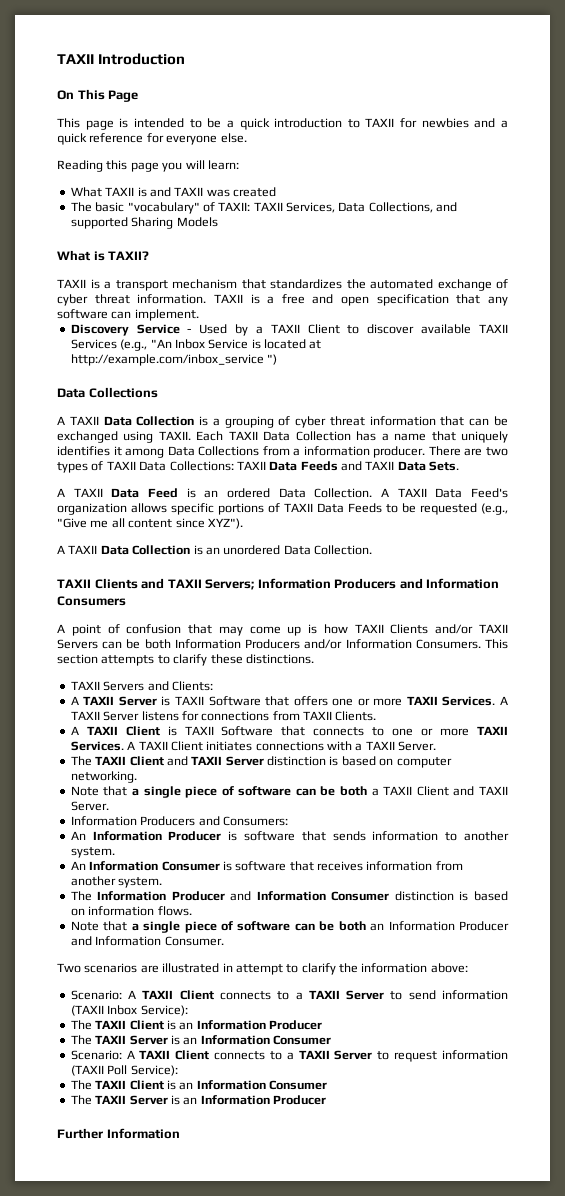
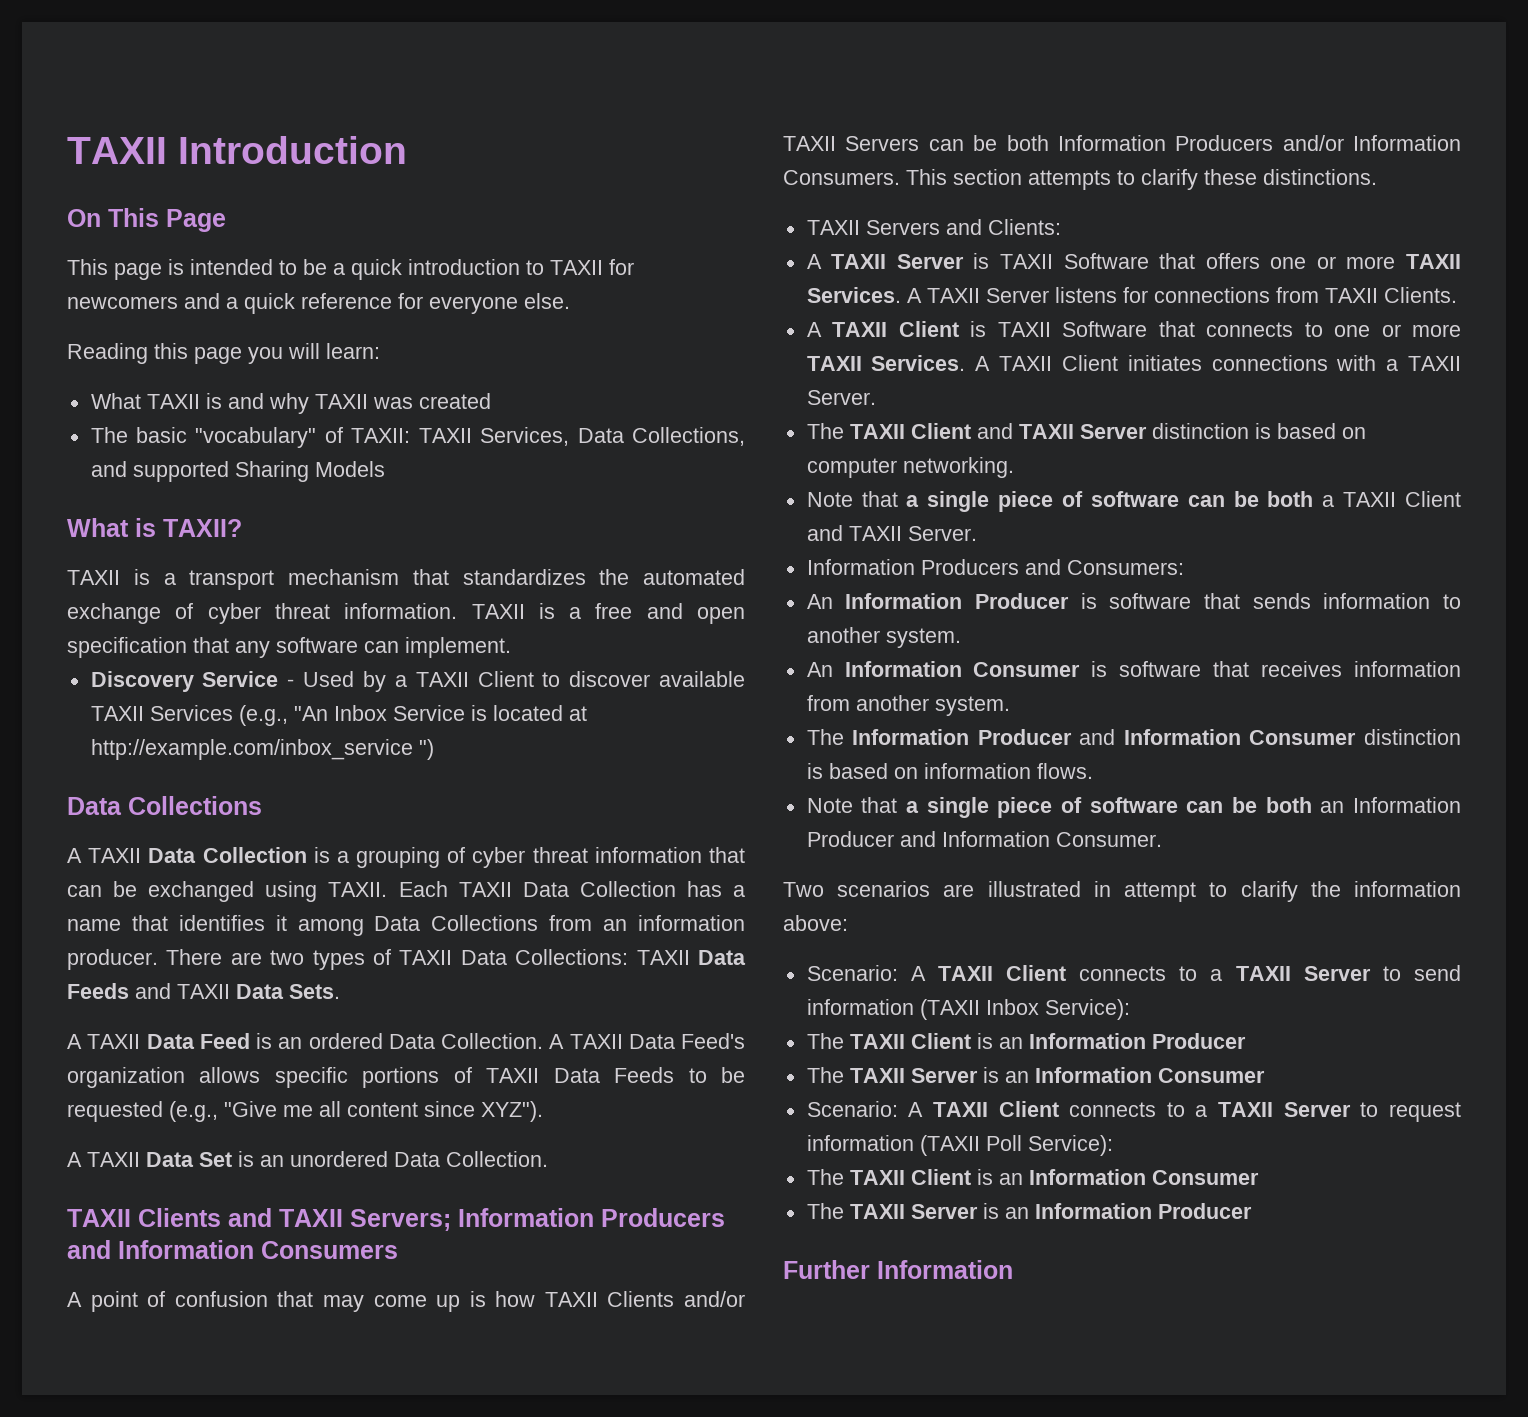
- This page is intended to be a quick introduction to TAXII for newbies and a quick reference for everyone else.
+ This page is intended to be a quick introduction to TAXII for newcomers and a quick reference for everyone else.
- What TAXII is and TAXII was created
+ What TAXII is and why TAXII was created
- Each TAXII Data Collection has a name that uniquely identifies it among Data Collections from a information producer.
+ Each TAXII Data Collection has a name that identifies it among Data Collections from an information producer.
- A TAXII Data Collection is an unordered Data Collection.
+ A TAXII Data Set is an unordered Data Collection.

